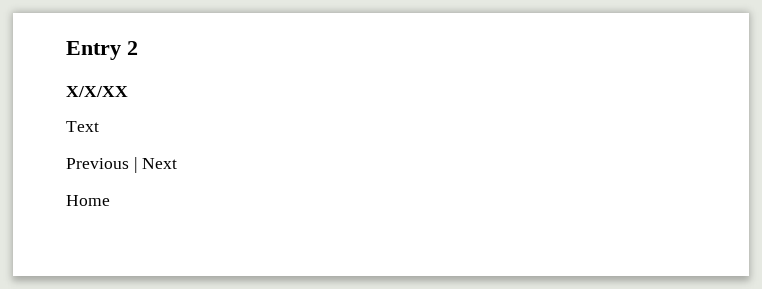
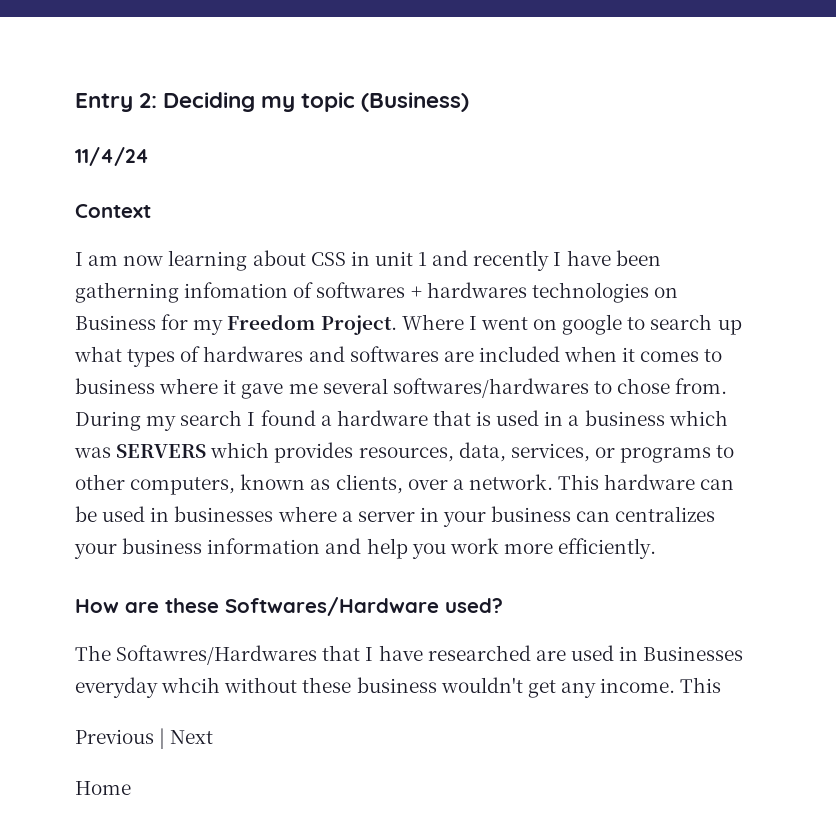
- Entry 2
- X/X/XX
- Text
+ Entry 2: Deciding my topic (Business)
+ 11/4/24
+ Context
+ I am now learning about CSS in unit 1 and recently I have been gatherning infomation of softwares + hardwares technologies on Business for my Freedom Project. Where I went on google to search up what types of hardwares and softwares are included when it comes to business where it gave me several softwares/hardwares to chose from. During my search I found a hardware that is used in a business which was SERVERS which provides resources, data, services, or programs to other computers, known as clients, over a network. This hardware can be used in businesses where a server in your business can centralizes your business information and help you work more efficiently.
+ How are these Softwares/Hardware used?
+ The Softawres/Hardwares that I have researched are used in Businesses everyday whcih without these business wouldn't get any income. This

